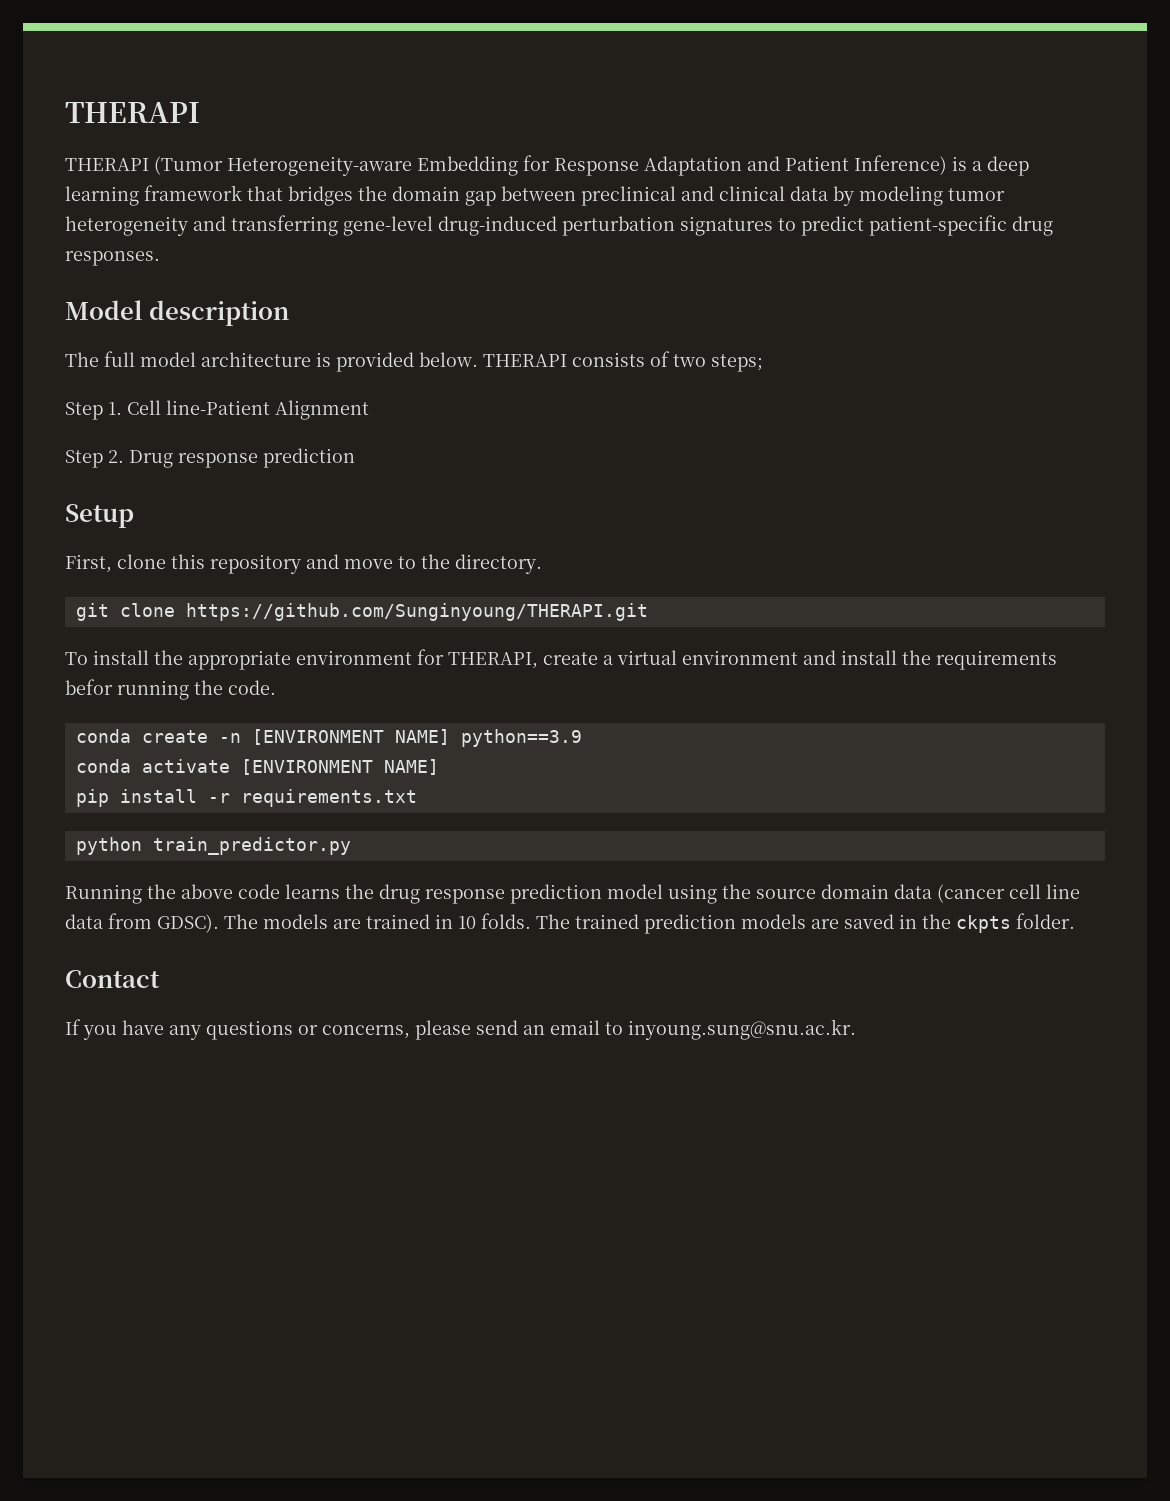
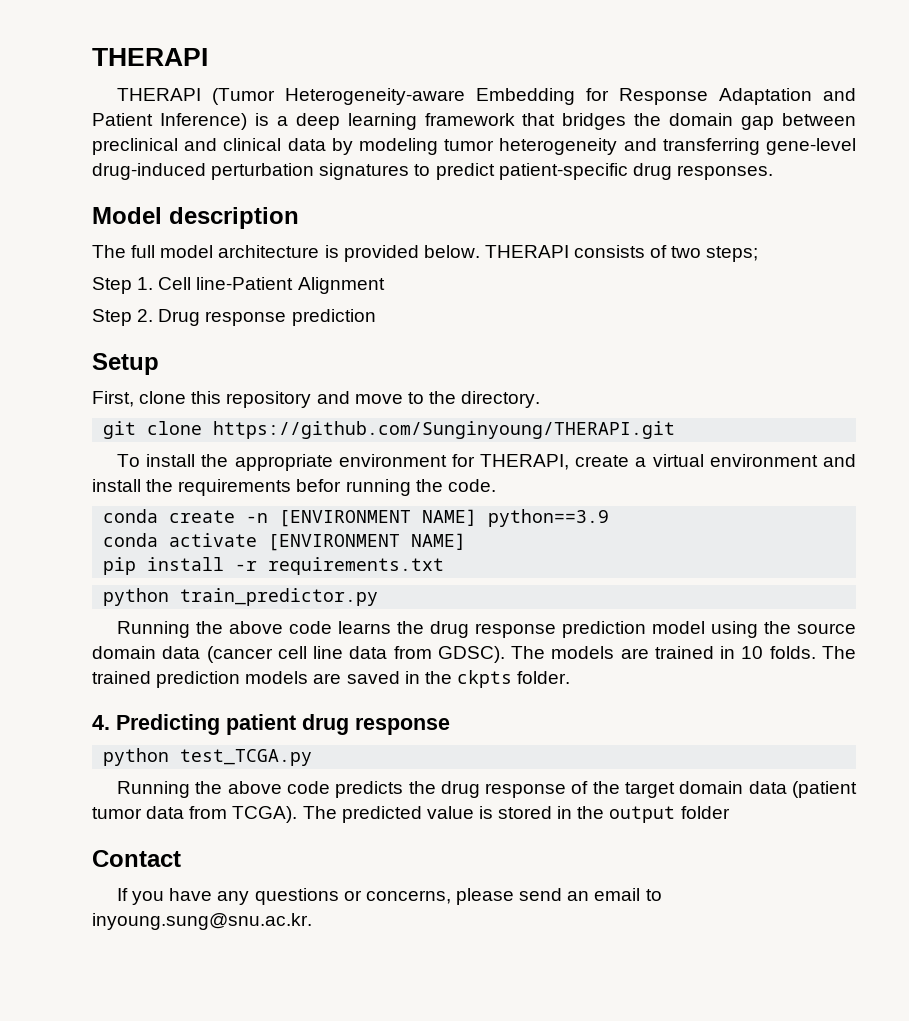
+ 4. Predicting patient drug response
+ python test_TCGA.py
+ Running the above code predicts the drug response of the target domain data (patient tumor data from TCGA). The predicted value is stored in the output folder

